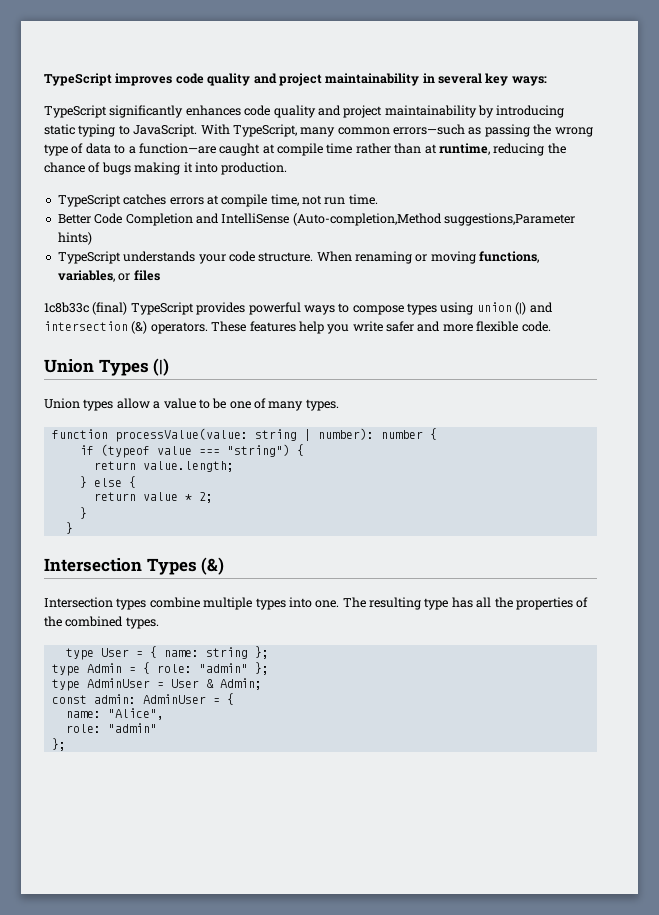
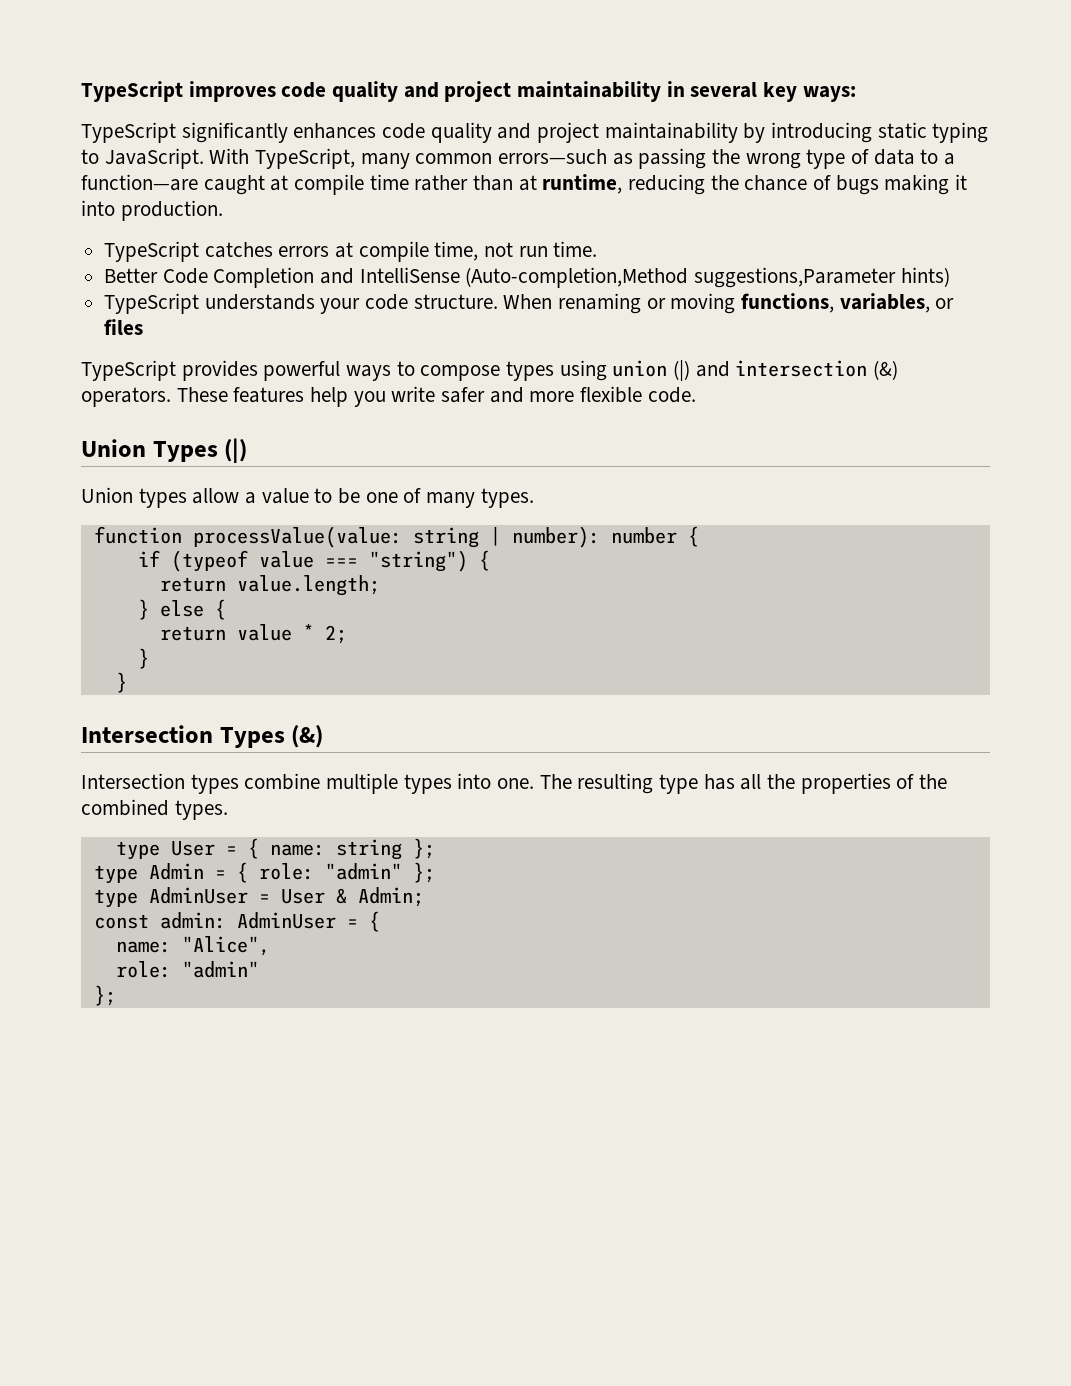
- 1c8b33c (final) TypeScript provides powerful ways to compose types using union (|) and intersection (&) operators.
+ TypeScript provides powerful ways to compose types using union (|) and intersection (&) operators.

